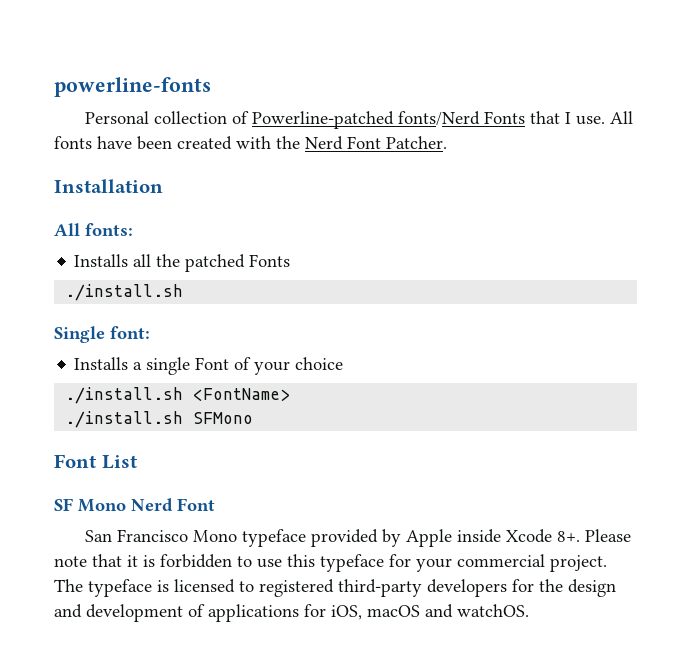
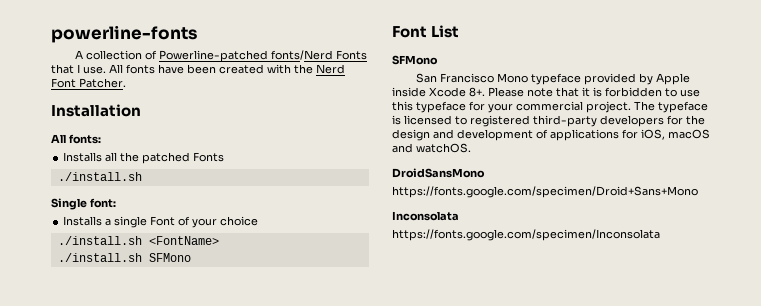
- Personal collection of Powerline-patched fonts/Nerd Fonts that I use.
+ A collection of Powerline-patched fonts/Nerd Fonts that I use.
  Font List
- SF Mono Nerd Font
+ SFMono
+ DroidSansMono
+ https://fonts.google.com/specimen/Droid+Sans+Mono
+ Inconsolata
+ https://fonts.google.com/specimen/Inconsolata

